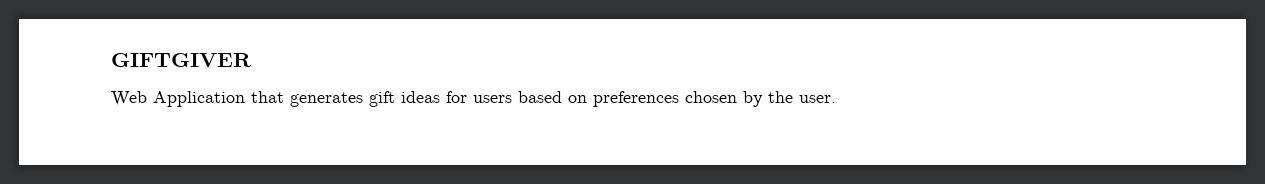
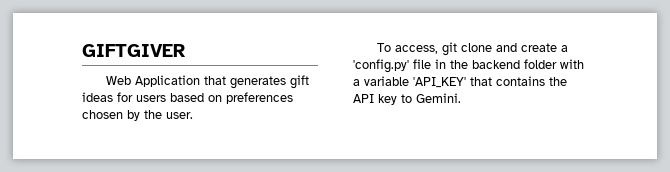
+ To access, git clone and create a 'config.py' file in the backend folder with a variable 'API_KEY' that contains the API key to Gemini.

